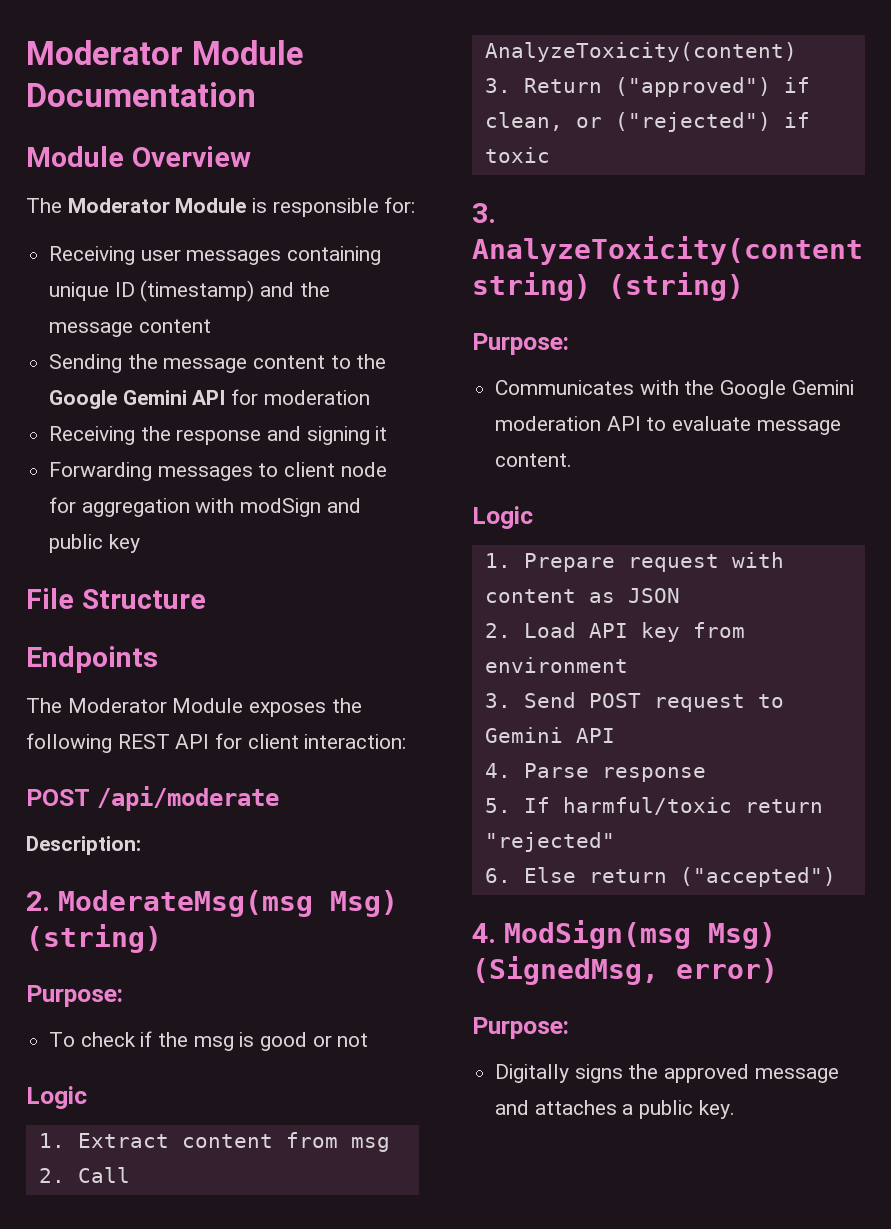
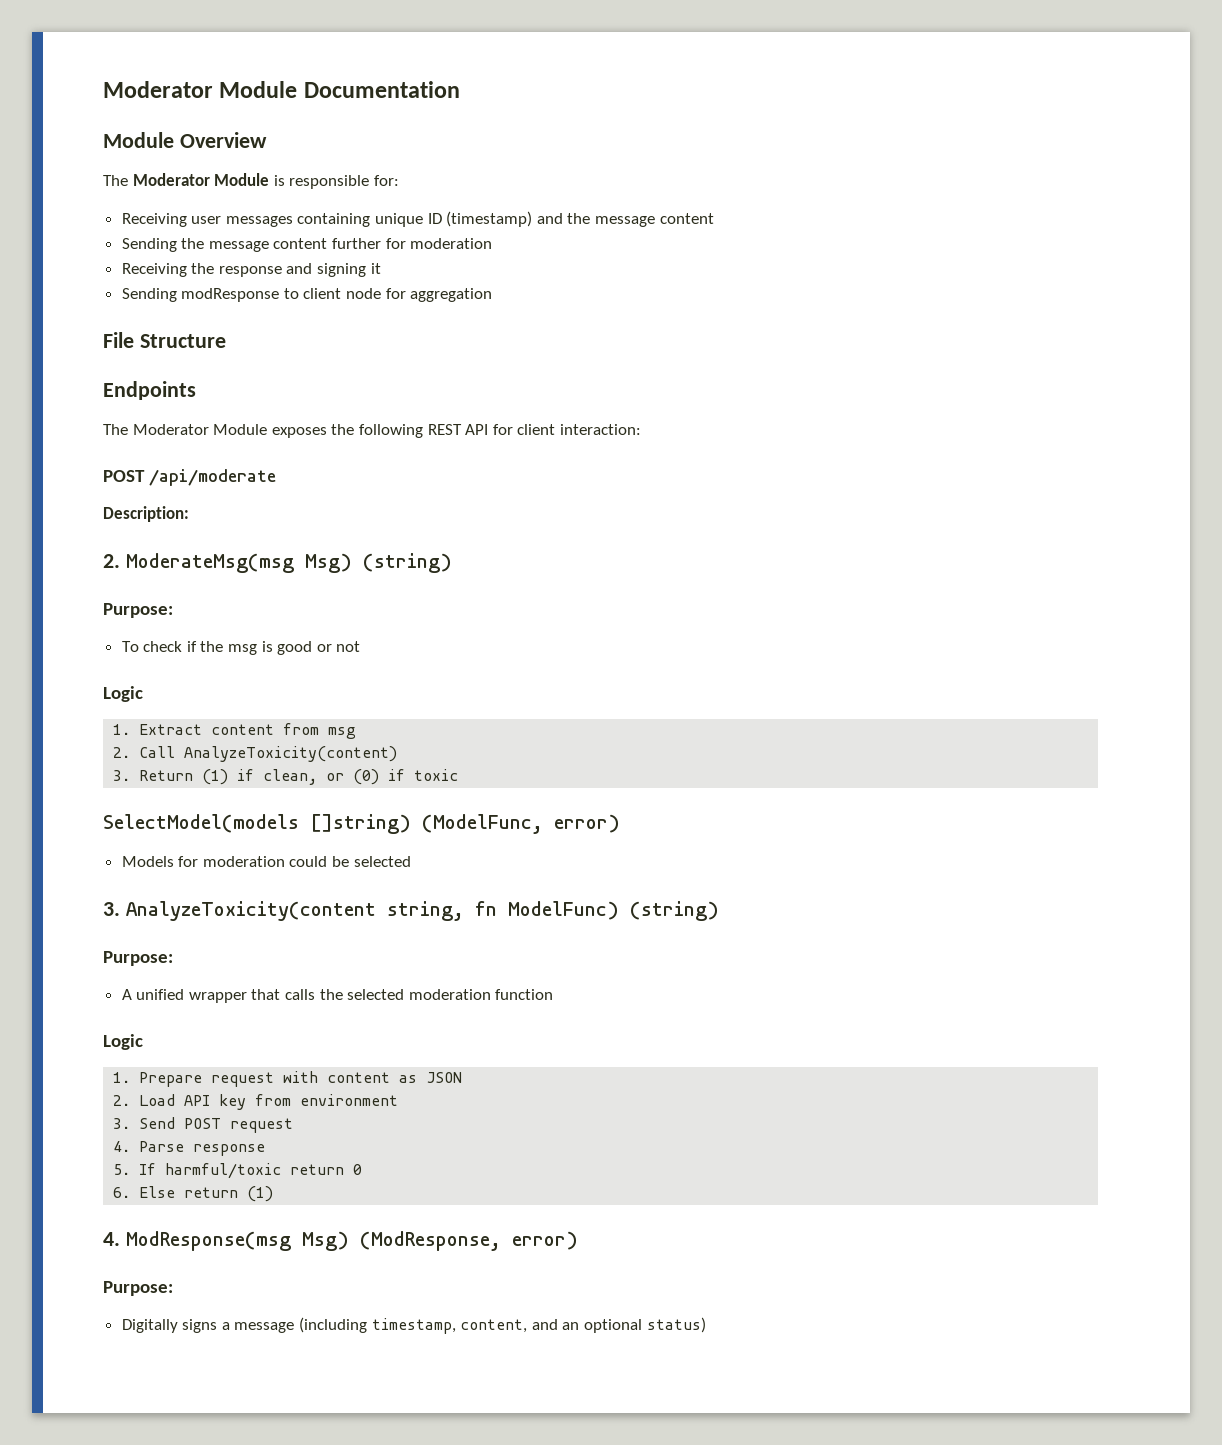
- Sending the message content to the Google Gemini API for moderation
+ Sending the message content further for moderation
- Forwarding messages to client node for aggregation with modSign and public key
+ Sending modResponse to client node for aggregation
- 3. Return ("approved") if clean, or ("rejected") if toxic
+ 3. Return (1) if clean, or (0) if toxic
+ SelectModel(models []string) (ModelFunc, error)
+ Models for moderation could be selected
- 3. AnalyzeToxicity(content string) (string)
+ 3. AnalyzeToxicity(content string, fn ModelFunc) (string)
  Purpose:
- Communicates with the Google Gemini moderation API to evaluate message content.
+ A unified wrapper that calls the selected moderation function
- 3. Send POST request to Gemini API
+ 3. Send POST request
- 5. If harmful/toxic return "rejected"
+ 5. If harmful/toxic return 0
- 6. Else return ("accepted")
- 4. ModSign(msg Msg) (SignedMsg, error)
+ 6. Else return (1)
+ 4. ModResponse(msg Msg) (ModResponse, error)
- Digitally signs the approved message and attaches a public key.
+ Digitally signs a message (including timestamp, content, and an optional status)

